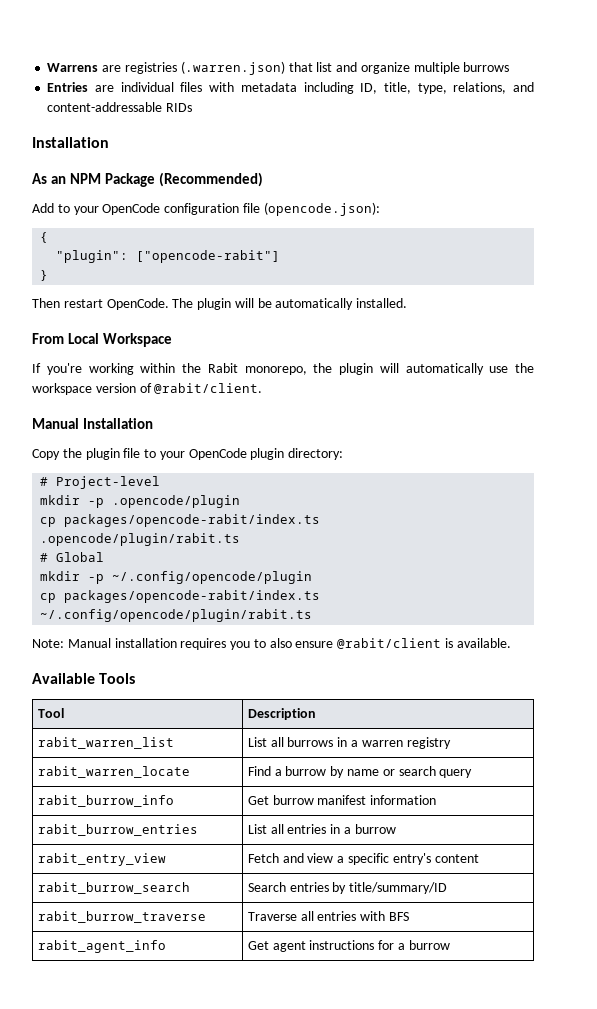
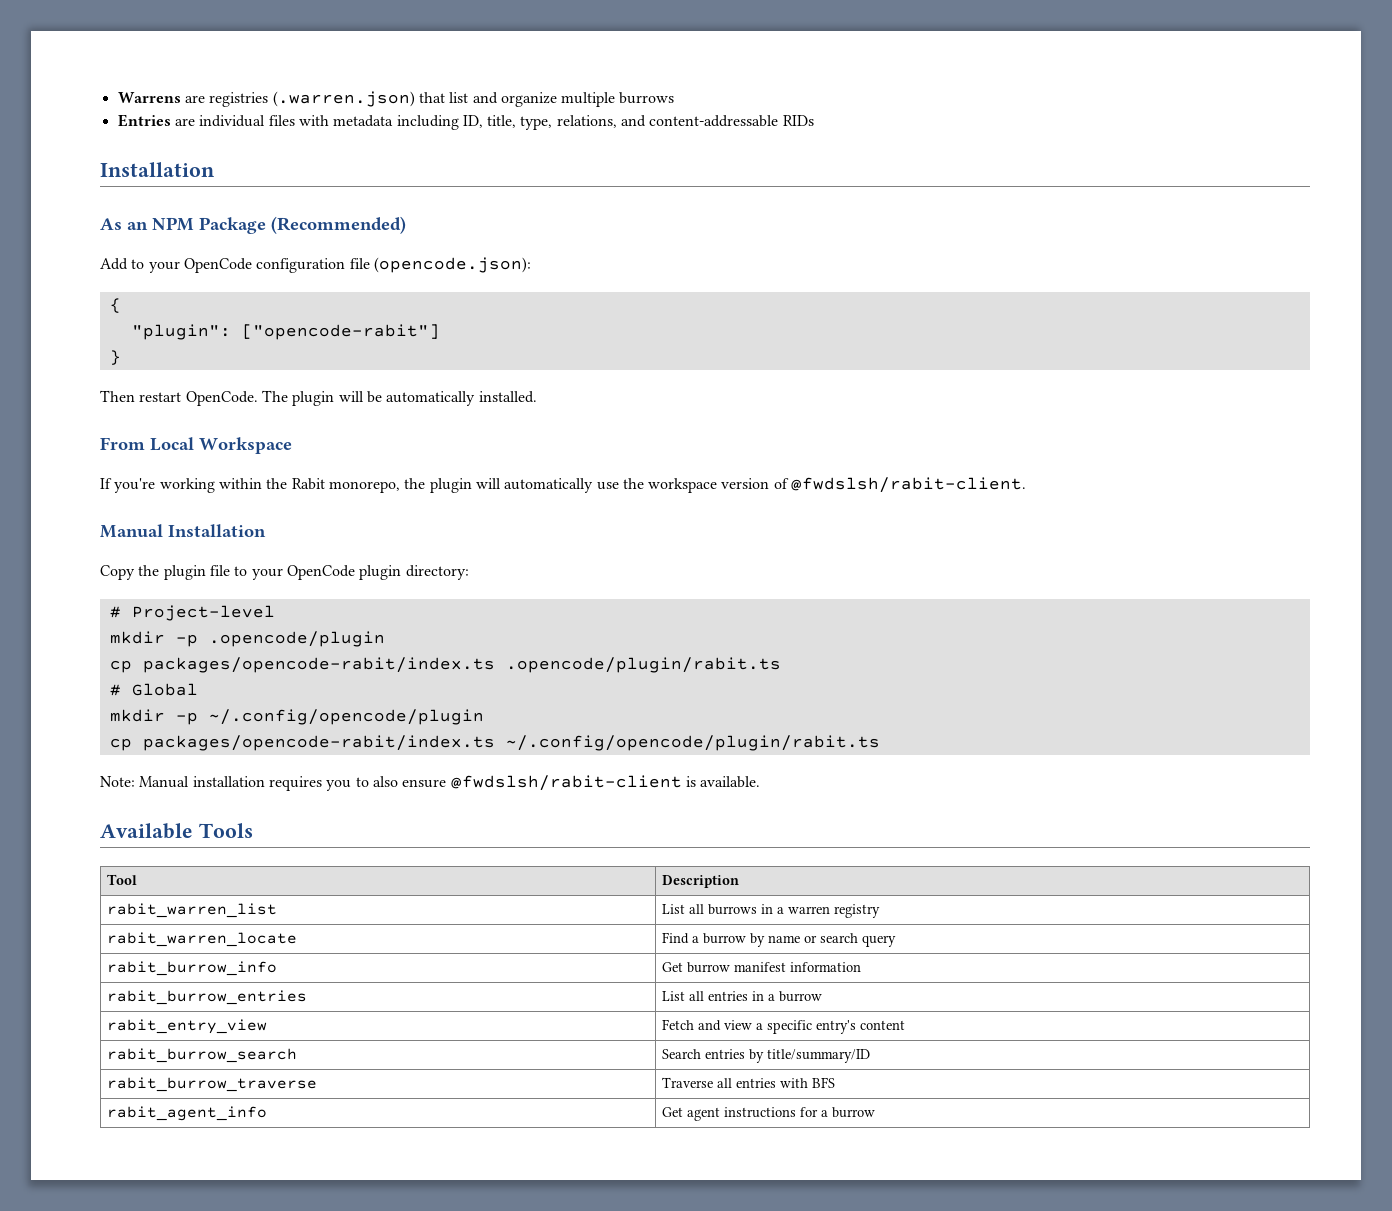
- If you're working within the Rabit monorepo, the plugin will automatically use the workspace version of @rabit/client.
+ If you're working within the Rabit monorepo, the plugin will automatically use the workspace version of @fwdslsh/rabit-client.
- Note: Manual installation requires you to also ensure @rabit/client is available.
+ Note: Manual installation requires you to also ensure @fwdslsh/rabit-client is available.

